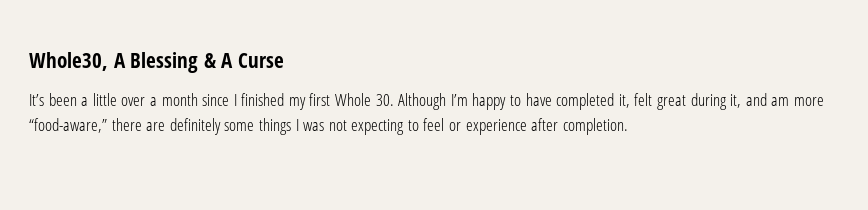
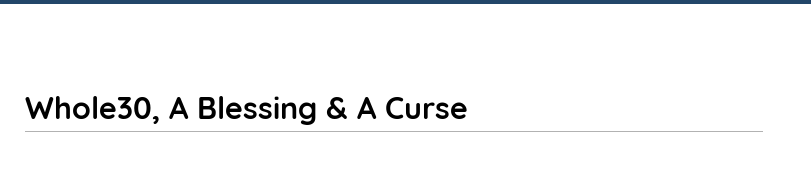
- It’s been a little over a month since I finished my first Whole 30. Although I’m happy to have completed it, felt great during it, and am more “food-aware,” there are definitely some things I was not expecting to feel or experience after completion.

